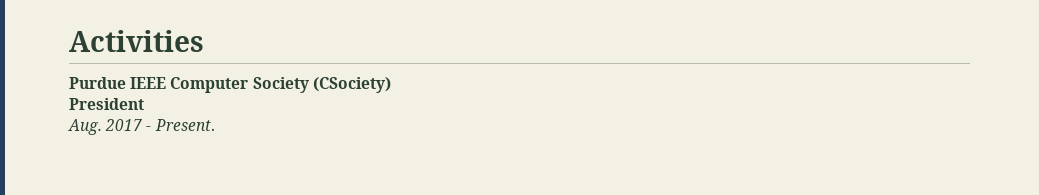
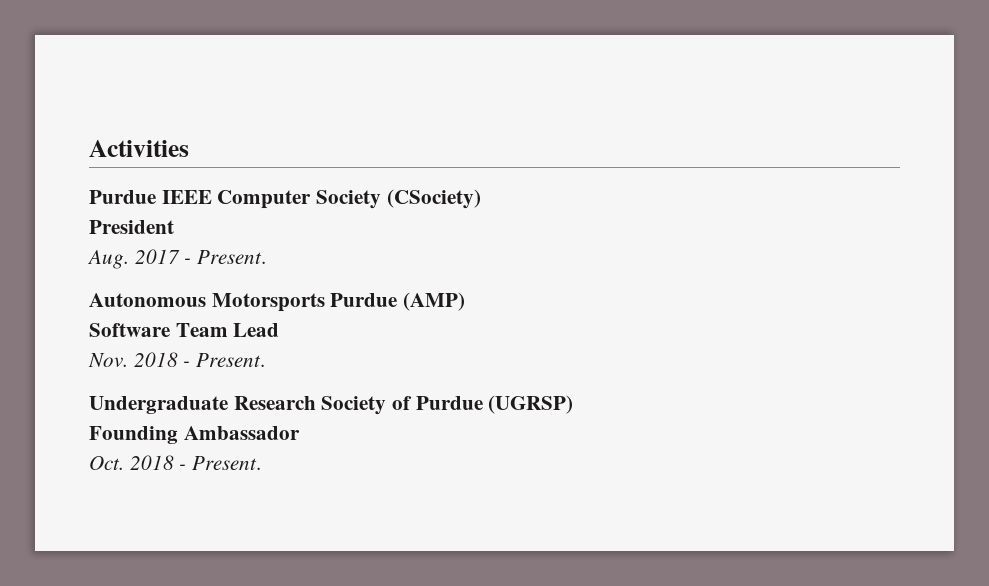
+ Autonomous Motorsports Purdue (AMP)
+ Software Team Lead
+ Nov. 2018 - Present.
+ Undergraduate Research Society of Purdue (UGRSP)
+ Founding Ambassador
+ Oct. 2018 - Present.

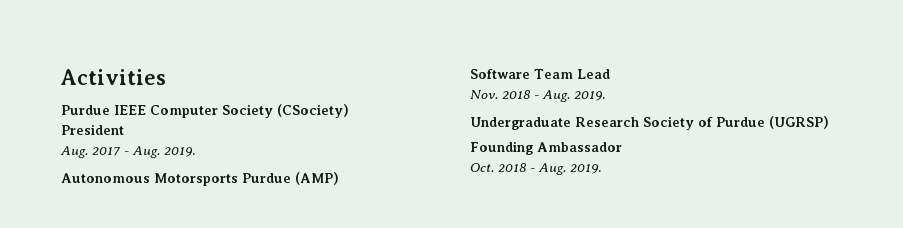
- Aug. 2017 - Present.
+ Aug. 2017 - Aug. 2019.
- Nov. 2018 - Present.
+ Nov. 2018 - Aug. 2019.
- Oct. 2018 - Present.
+ Oct. 2018 - Aug. 2019.

